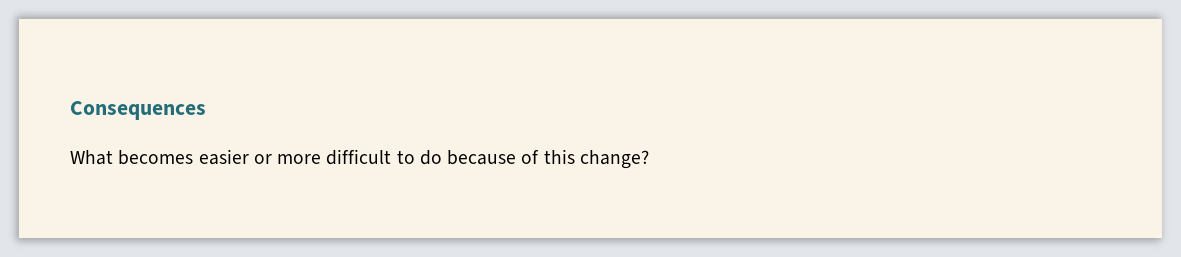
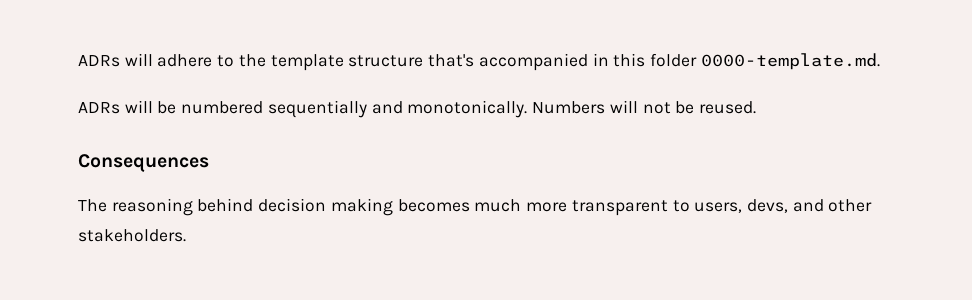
+ ADRs will adhere to the template structure that's accompanied in this folder 0000-template.md.
+ ADRs will be numbered sequentially and monotonically. Numbers will not be reused.
  Consequences
- What becomes easier or more difficult to do because of this change?
+ The reasoning behind decision making becomes much more transparent to users, devs, and other stakeholders.

